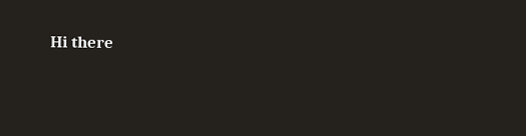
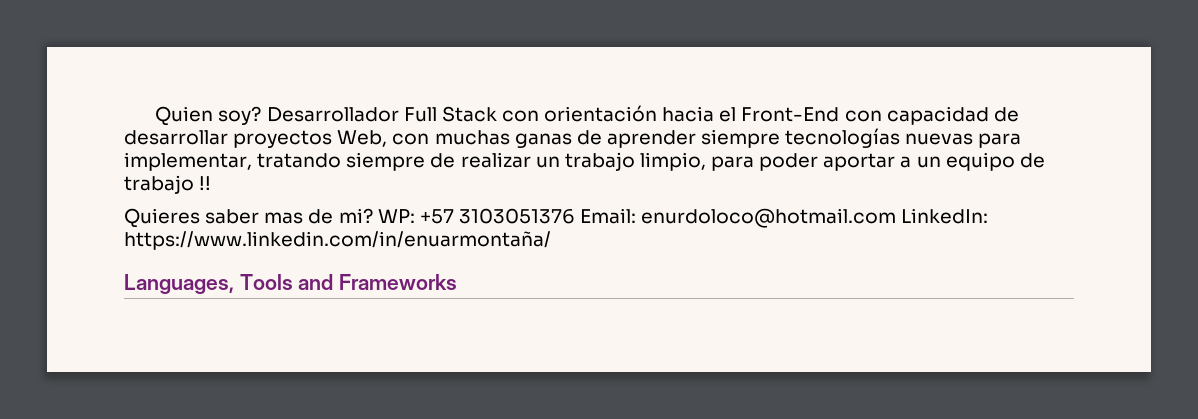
- Hi there
+ Quien soy? Desarrollador Full Stack con orientación hacia el Front-End con capacidad de desarrollar proyectos Web, con muchas ganas de aprender siempre tecnologías nuevas para implementar, tratando siempre de realizar un trabajo limpio, para poder aportar a un equipo de trabajo !!
+ Quieres saber mas de mi? WP: +57 3103051376 Email: enurdoloco@hotmail.com LinkedIn: https://www.linkedin.com/in/enuarmontaña/
+ Languages, Tools and Frameworks

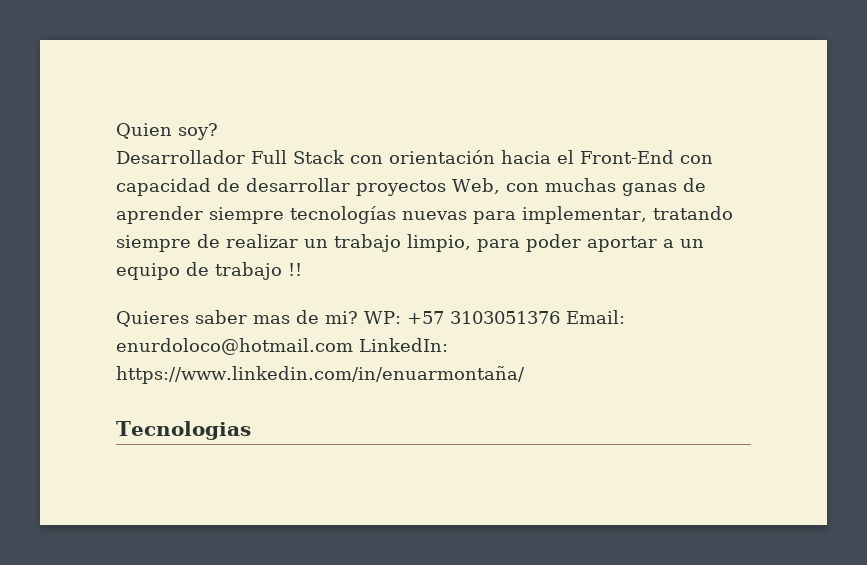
- Quien soy? Desarrollador Full Stack con orientación hacia el Front-End con capacidad de desarrollar proyectos Web, con muchas ganas de aprender siempre tecnologías nuevas para implementar, tratando siempre de realizar un trabajo limpio, para poder aportar a un equipo de trabajo !!
+ Quien soy?
+ Desarrollador Full Stack con orientación hacia el Front-End con capacidad de desarrollar proyectos Web, con muchas ganas de aprender siempre tecnologías nuevas para implementar, tratando siempre de realizar un trabajo limpio, para poder aportar a un equipo de trabajo !!
- Languages, Tools and Frameworks
+ Tecnologias

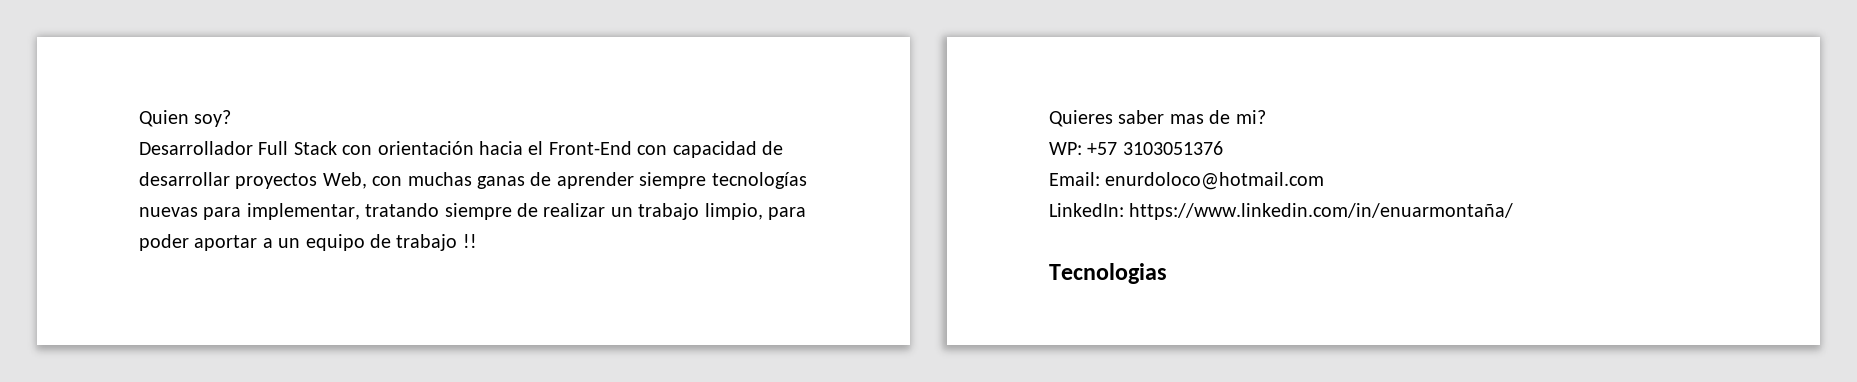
- Quieres saber mas de mi? WP: +57 3103051376 Email: enurdoloco@hotmail.com LinkedIn: https://www.linkedin.com/in/enuarmontaña/
+ Quieres saber mas de mi?
+ WP: +57 3103051376
+ Email: enurdoloco@hotmail.com
+ LinkedIn: https://www.linkedin.com/in/enuarmontaña/

